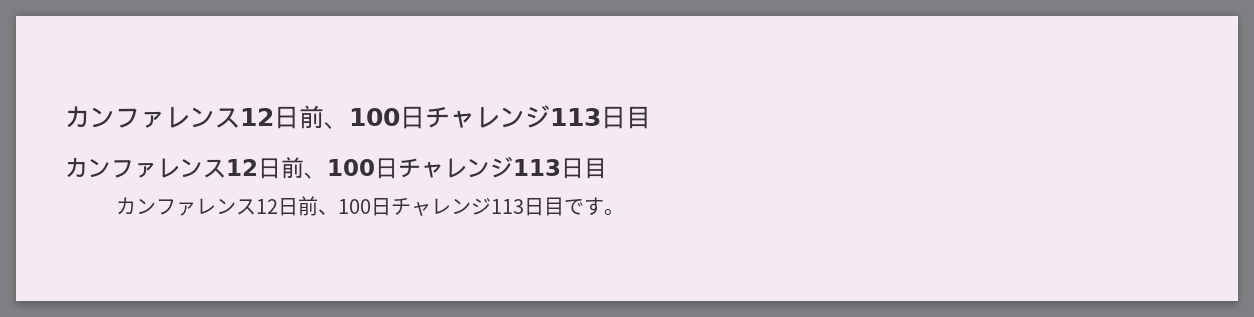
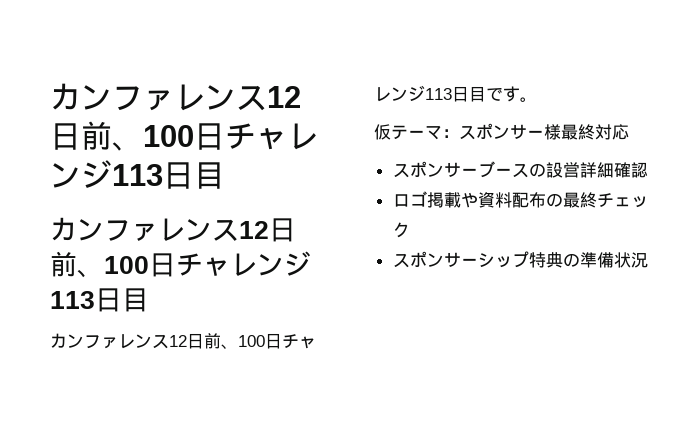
+ 仮テーマ：スポンサー様最終対応
+ スポンサーブースの設営詳細確認
+ ロゴ掲載や資料配布の最終チェック
+ スポンサーシップ特典の準備状況

